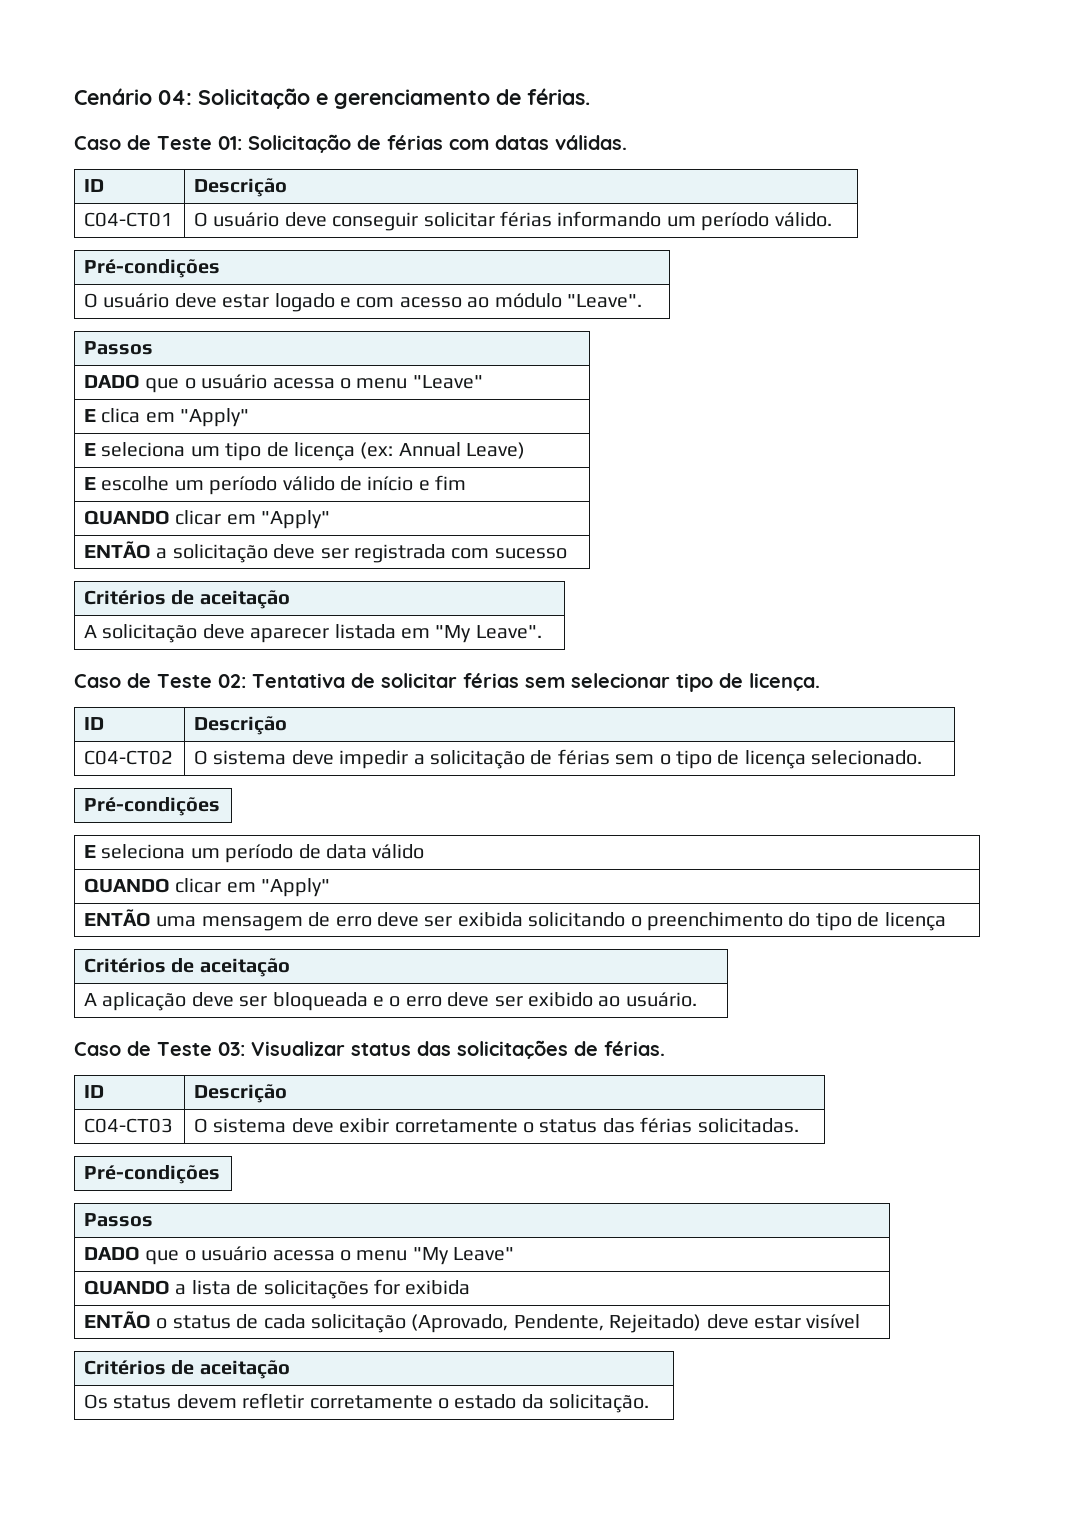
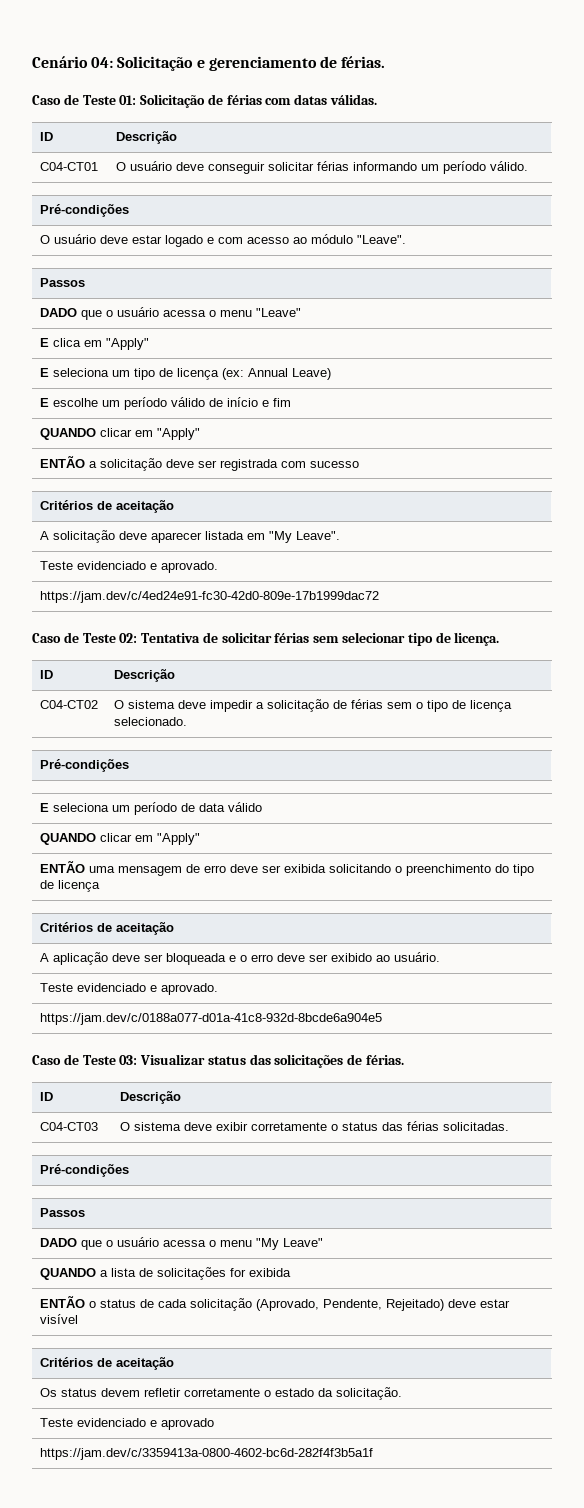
  A solicitação deve aparecer listada em "My Leave".
+ Teste evidenciado e aprovado.
+ https://jam.dev/c/4ed24e91-fc30-42d0-809e-17b1999dac72
  A aplicação deve ser bloqueada e o erro deve ser exibido ao usuário.
+ Teste evidenciado e aprovado.
+ https://jam.dev/c/0188a077-d01a-41c8-932d-8bcde6a904e5
+ Teste evidenciado e aprovado
+ https://jam.dev/c/3359413a-0800-4602-bc6d-282f4f3b5a1f

